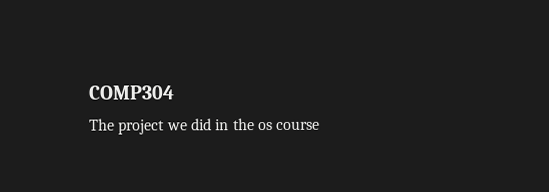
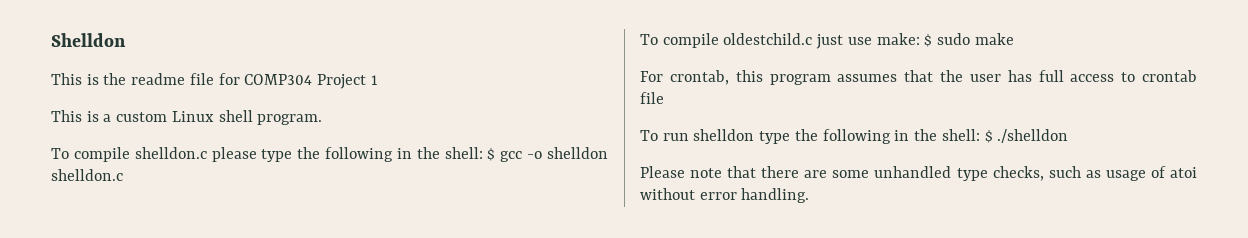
- COMP304
- The project we did in the os course
+ Shelldon
+ This is the readme file for COMP304 Project 1
+ This is a custom Linux shell program.
+ To compile shelldon.c please type the following in the shell: $ gcc -o shelldon shelldon.c
+ To compile oldestchild.c just use make: $ sudo make
+ For crontab, this program assumes that the user has full access to crontab file
+ To run shelldon type the following in the shell: $ ./shelldon
+ Please note that there are some unhandled type checks, such as usage of atoi without error handling.

